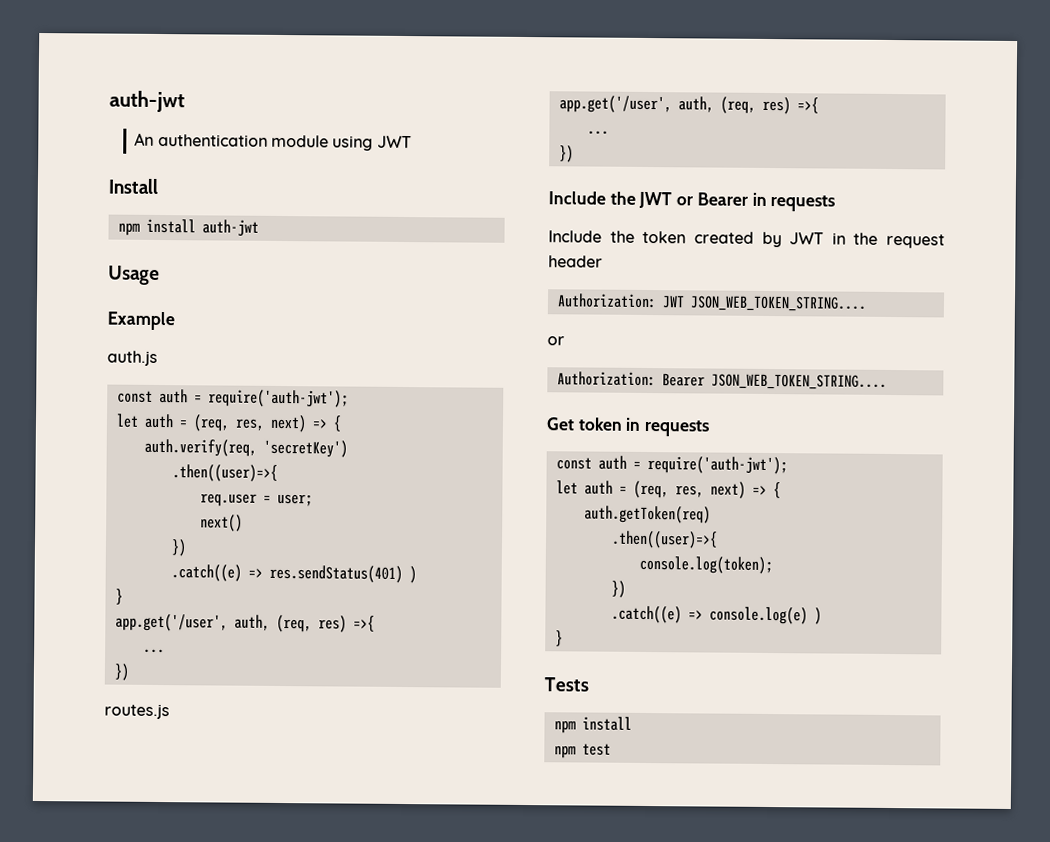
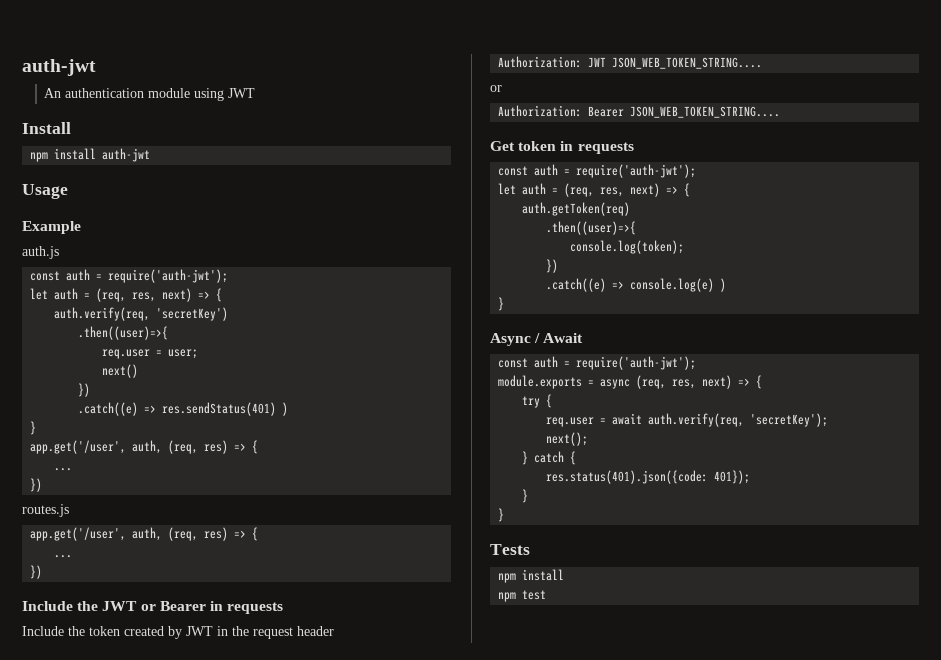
  .catch((e) => res.sendStatus(401) )
  }
- app.get('/user', auth, (req, res) =>{
+ app.get('/user', auth, (req, res) => {
  routes.js
- app.get('/user', auth, (req, res) =>{
+ app.get('/user', auth, (req, res) => {
+ Async / Await
+ const auth = require('auth-jwt');
+ module.exports = async (req, res, next) => {
+ try {
+ req.user = await auth.verify(req, 'secretKey');
+ next();
+ } catch {
+ res.status(401).json({code: 401});
+ }
+ }

